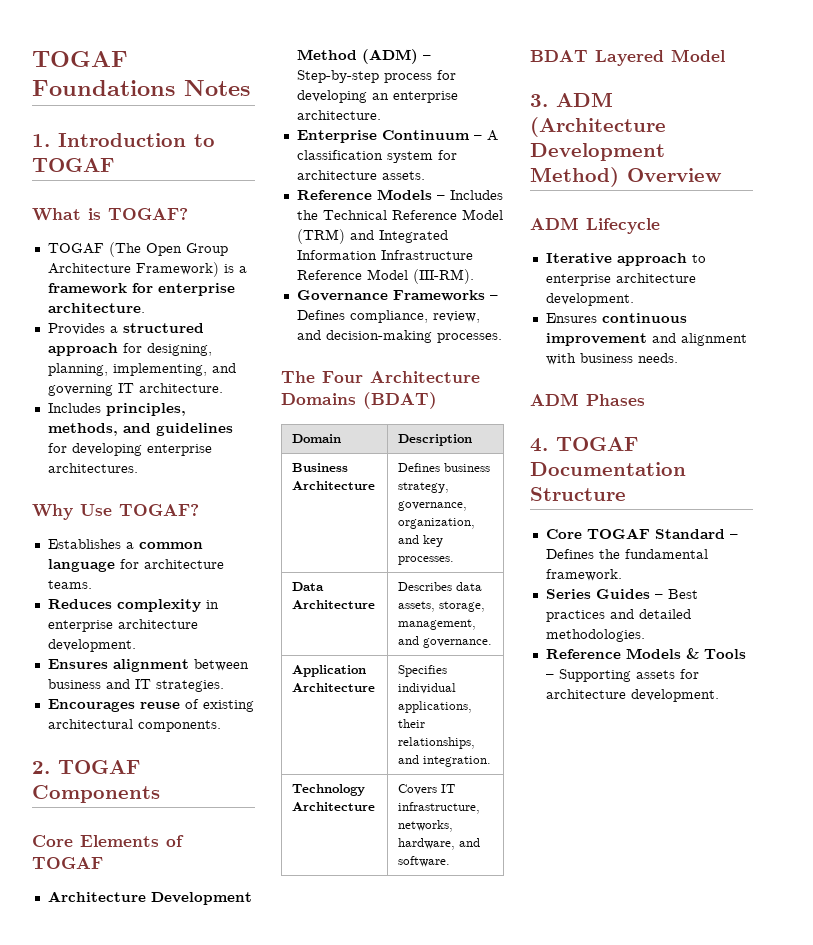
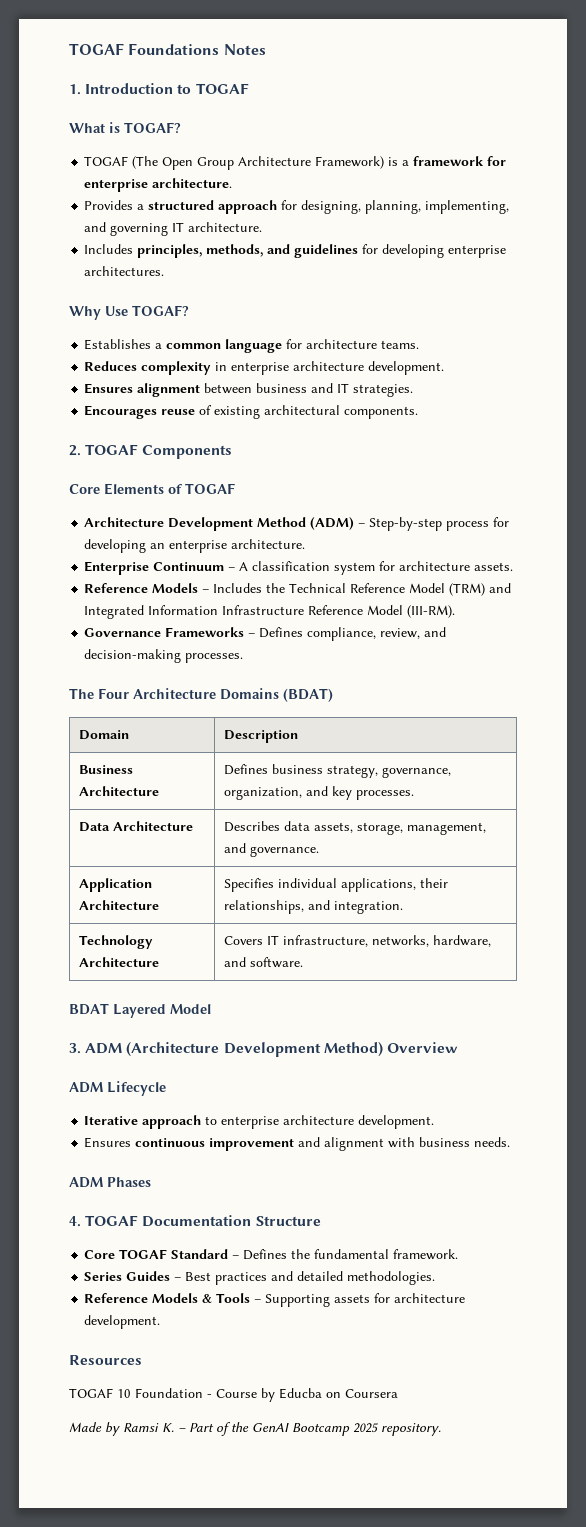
+ Resources
+ TOGAF 10 Foundation - Course by Educba on Coursera
+ Made by Ramsi K. – Part of the GenAI Bootcamp 2025 repository.

